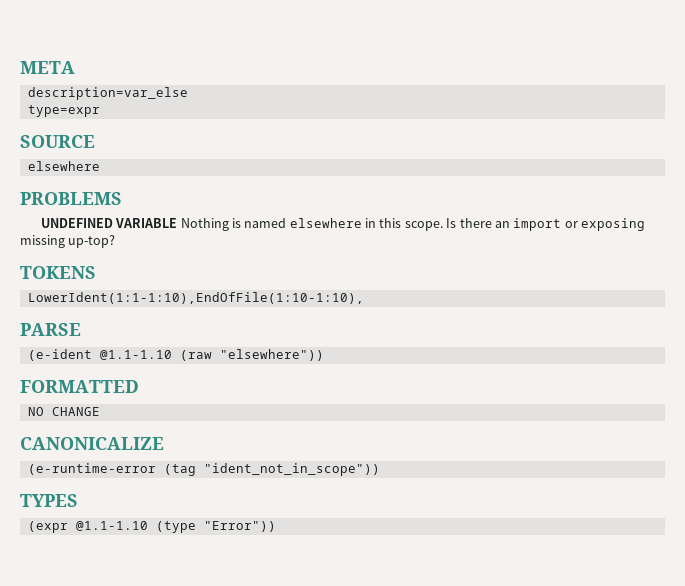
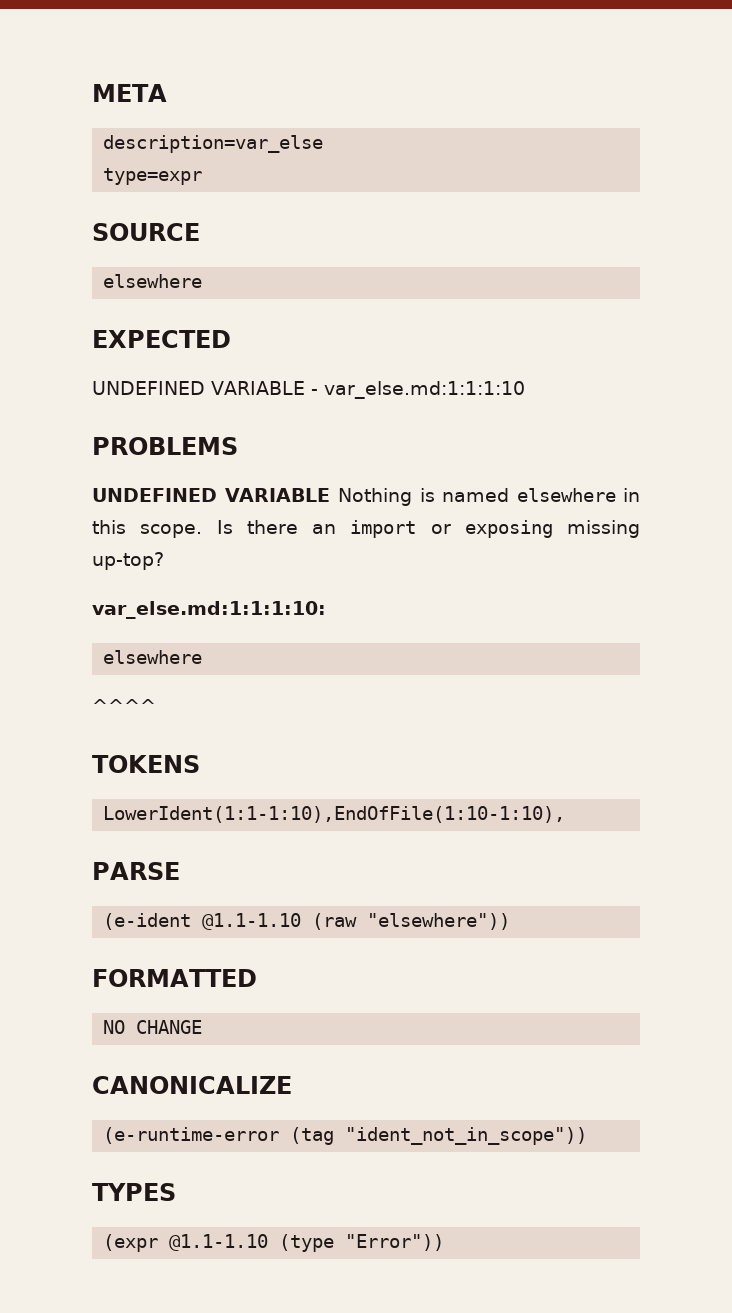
+ EXPECTED
+ UNDEFINED VARIABLE - var_else.md:1:1:1:10
+ var_else.md:1:1:1:10:
+ elsewhere
+ ^^^^

